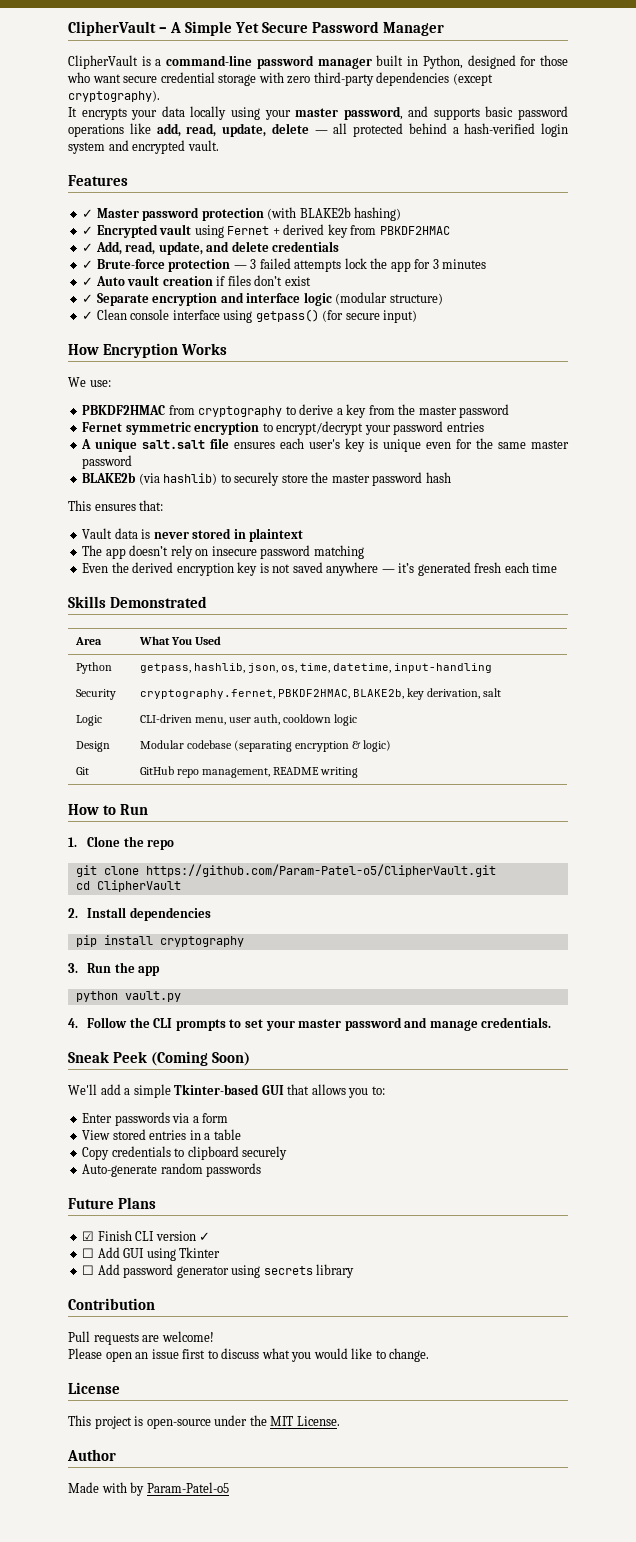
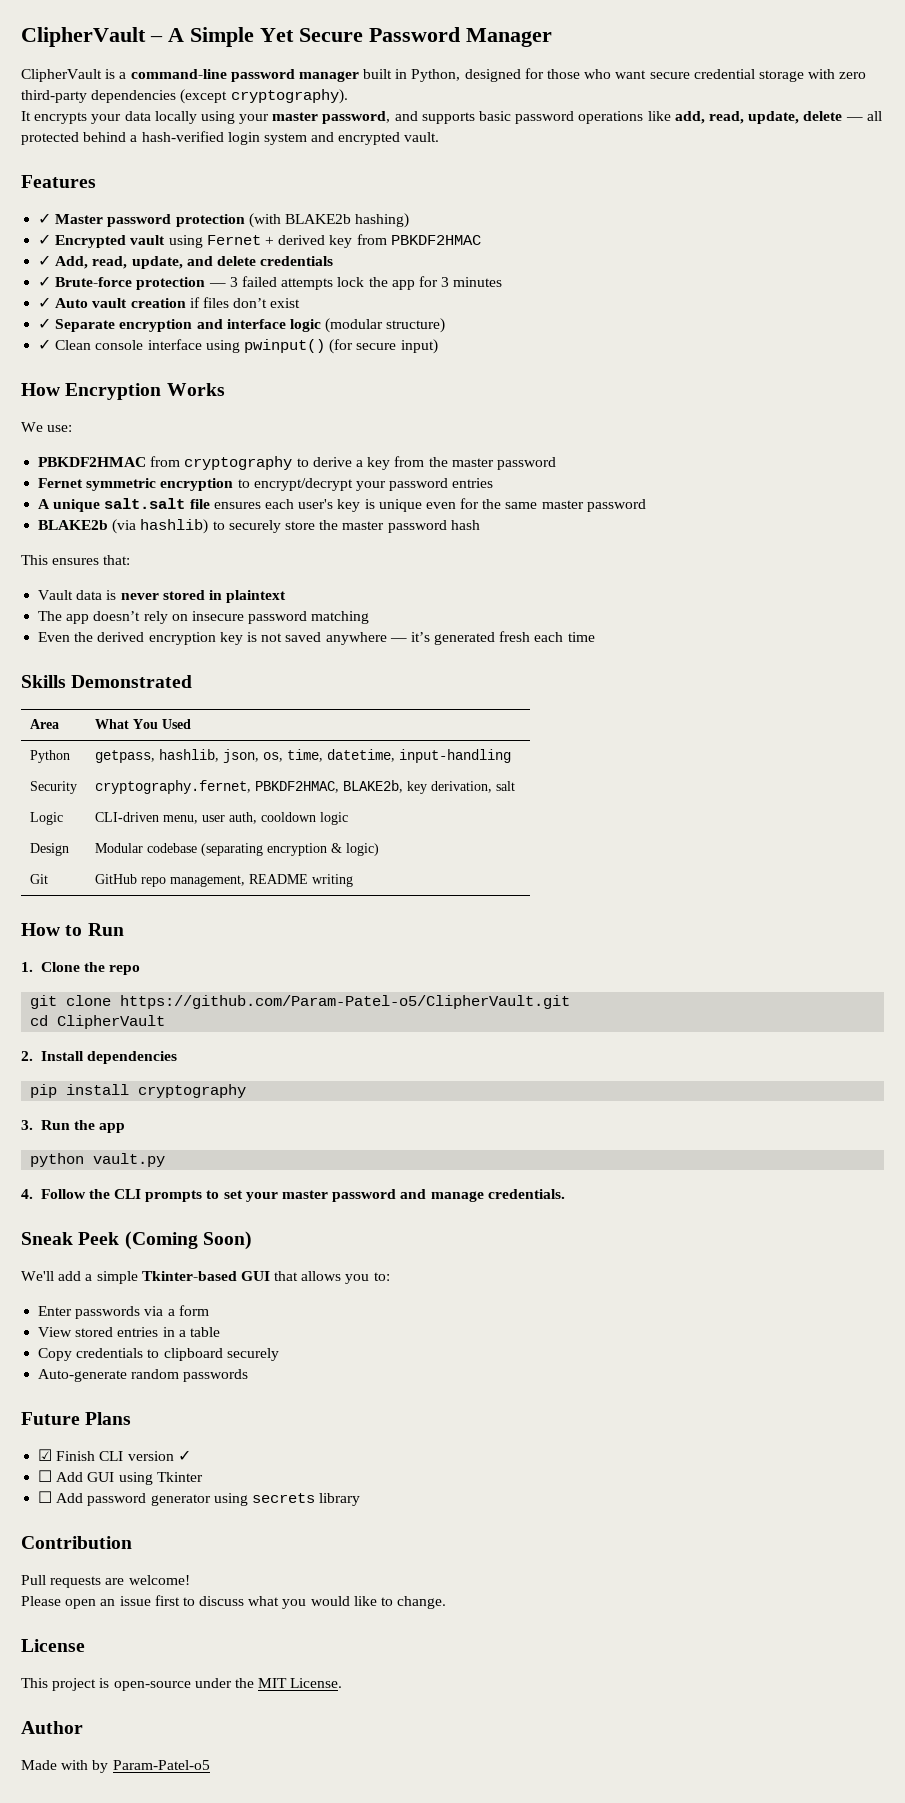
- ✓ Clean console interface using getpass() (for secure input)
+ ✓ Clean console interface using pwinput() (for secure input)

